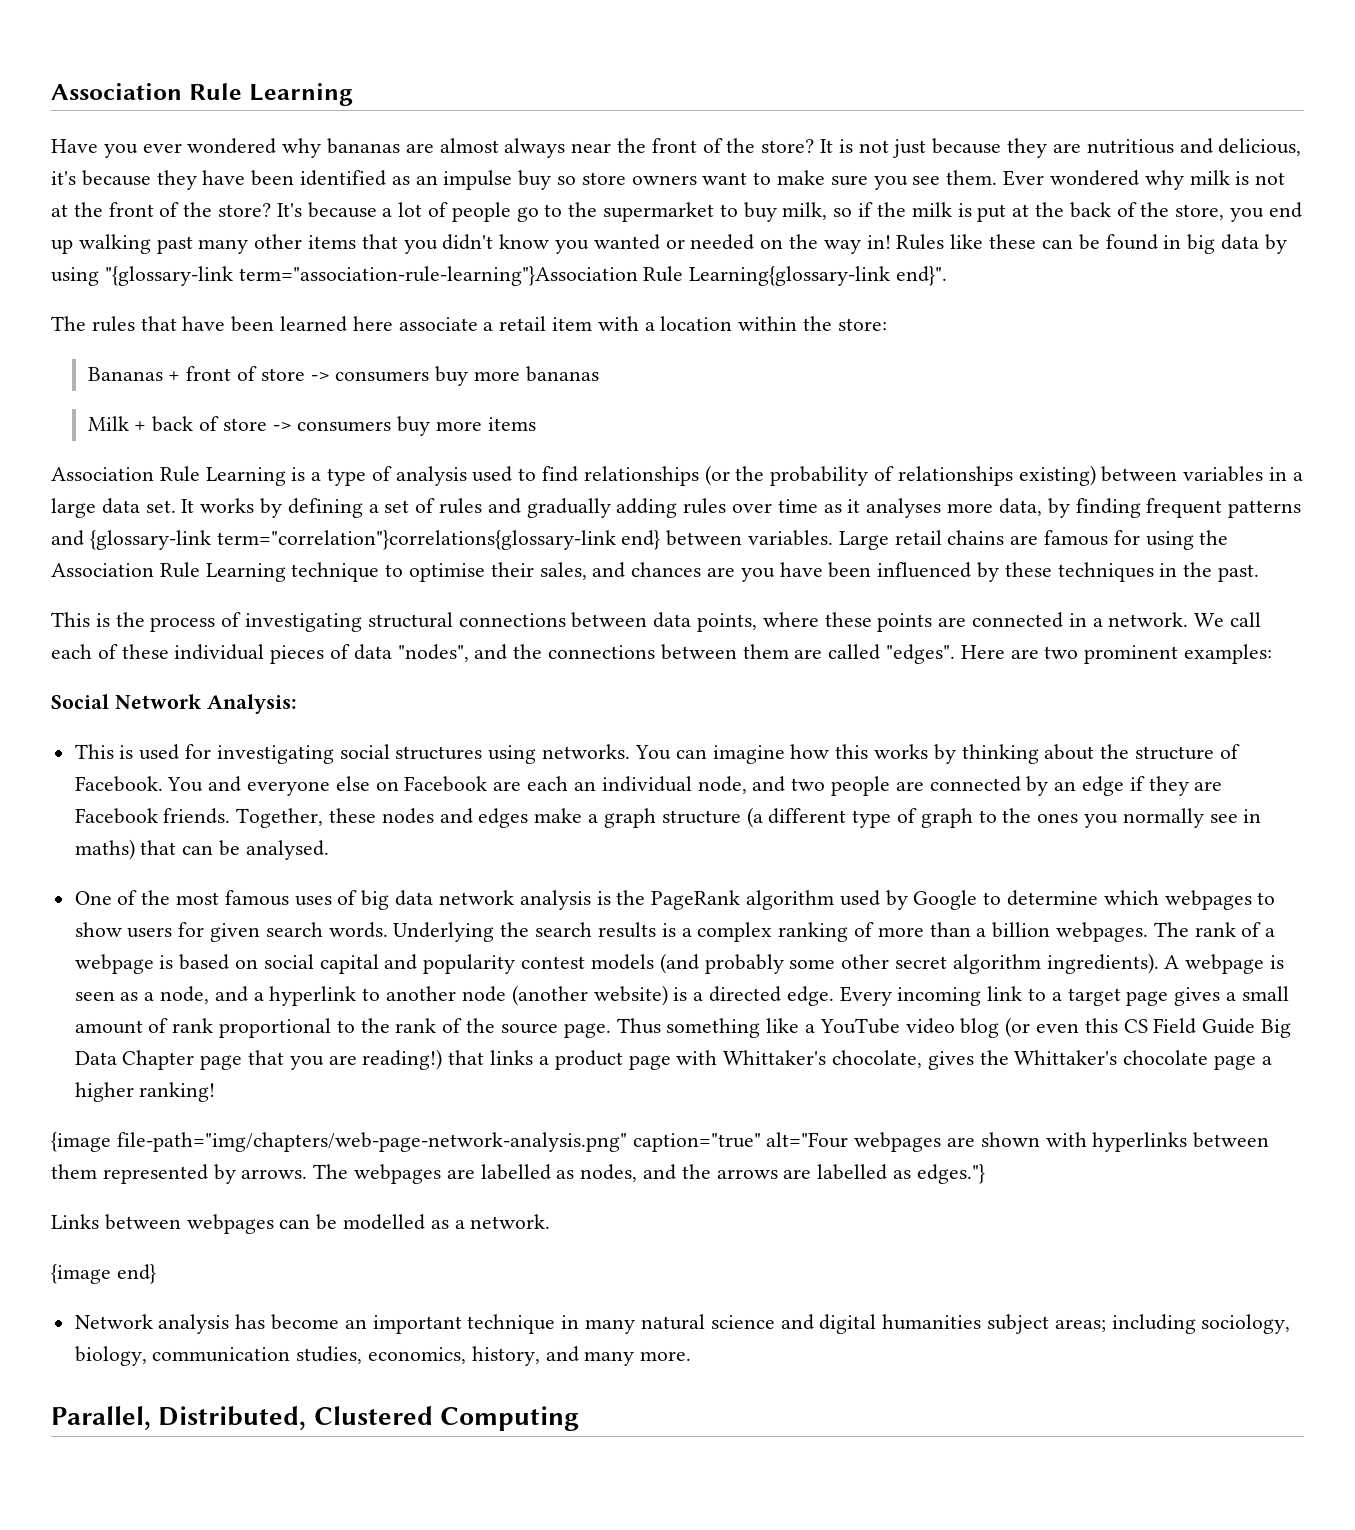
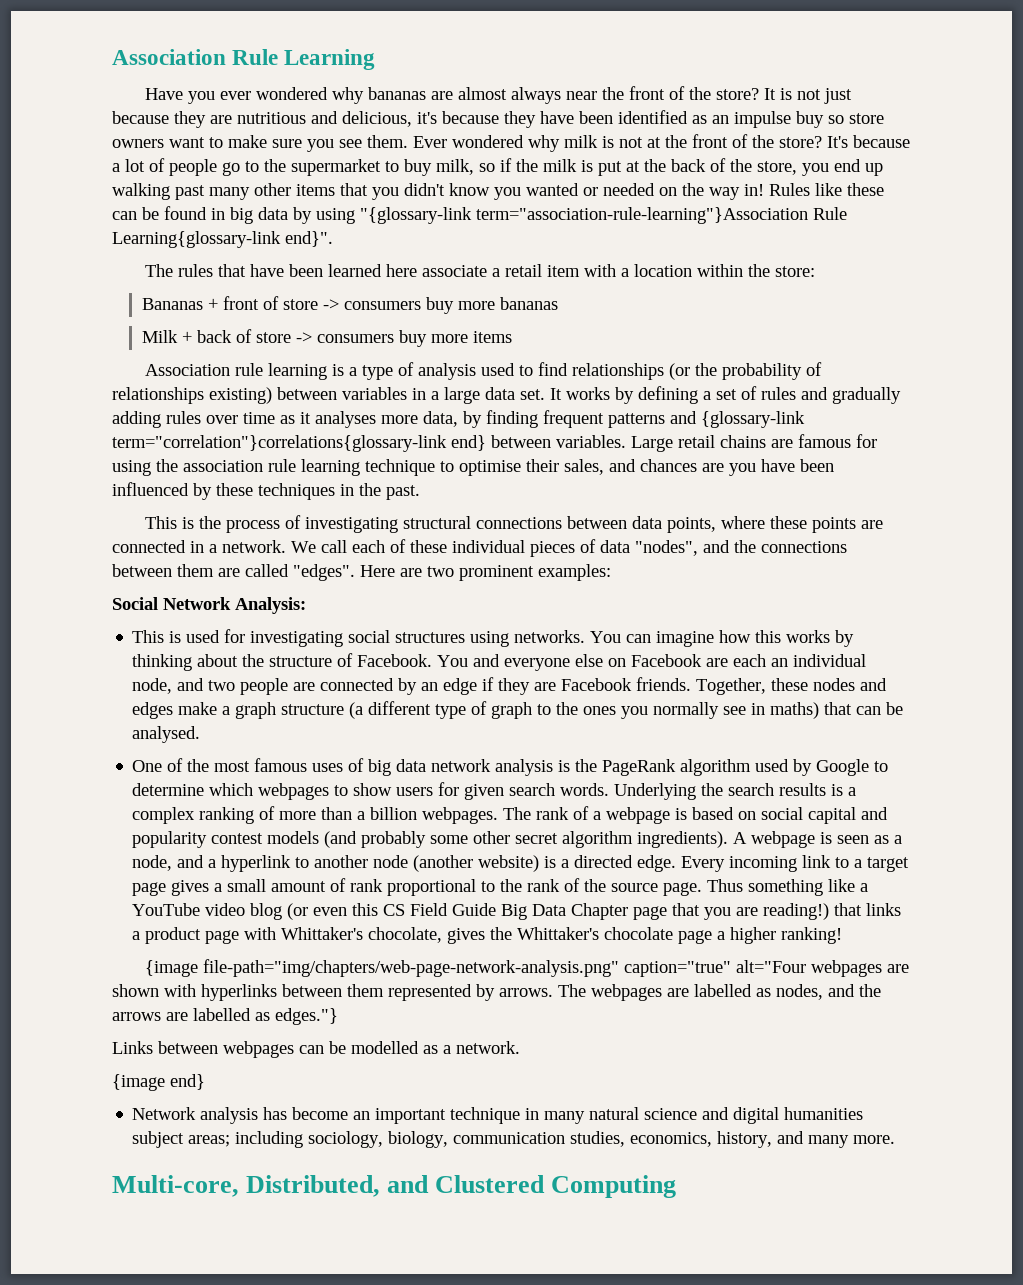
- Association Rule Learning is a type of analysis used to find relationships (or the probability of relationships existing) between variables in a large data set.
+ Association rule learning is a type of analysis used to find relationships (or the probability of relationships existing) between variables in a large data set.
- Large retail chains are famous for using the Association Rule Learning technique to optimise their sales, and chances are you have been influenced by these techniques in the past.
+ Large retail chains are famous for using the association rule learning technique to optimise their sales, and chances are you have been influenced by these techniques in the past.
- Parallel, Distributed, Clustered Computing
+ Multi-core, Distributed, and Clustered Computing

